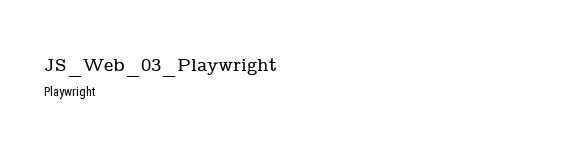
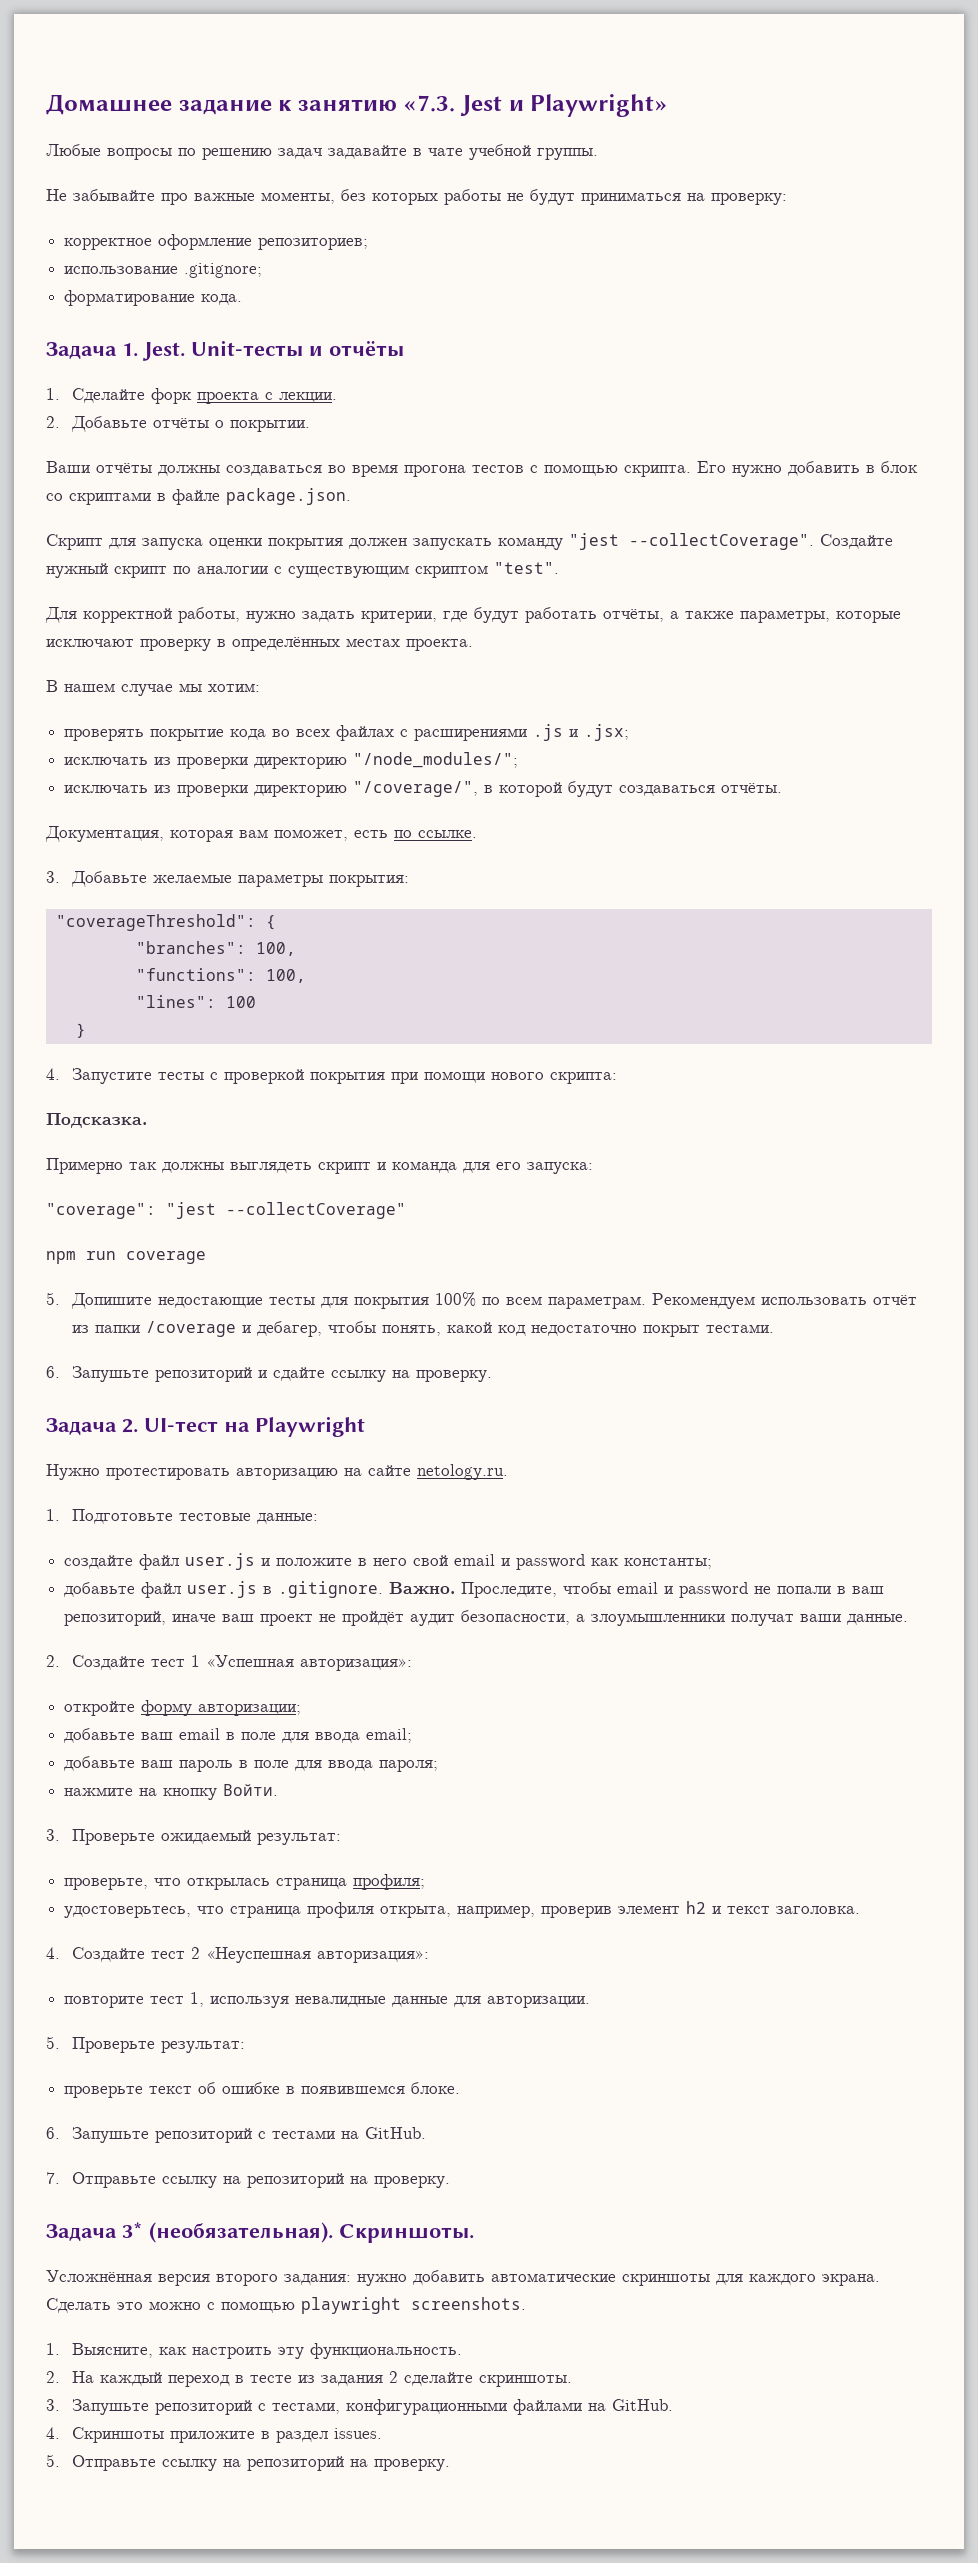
- JS_Web_03_Playwright
- Playwright
+ Домашнее задание к занятию «7.3. Jest и Playwright»
+ Любые вопросы по решению задач задавайте в чате учебной группы.
+ Не забывайте про важные моменты, без которых работы не будут приниматься на проверку:
+ корректное оформление репозиториев;
+ использование .gitignore;
+ форматирование кода.
+ Задача 1. Jest. Unit-тесты и отчёты
+ 1. Сделайте форк проекта с лекции.
+ 2. Добавьте отчёты о покрытии.
+ Ваши отчёты должны создаваться во время прогона тестов с помощью скрипта. Его нужно добавить в блок со скриптами в файле package.json.
+ Скрипт для запуска оценки покрытия должен запускать команду "jest --collectCoverage". Создайте нужный скрипт по аналогии с существующим скриптом "test".
+ Для корректной работы, нужно задать критерии, где будут работать отчёты, а также параметры, которые исключают проверку в определённых местах проекта.
+ В нашем случае мы хотим:
+ проверять покрытие кода во всех файлах с расширениями .js и .jsx;
+ исключать из проверки директорию "/node_modules/";
+ исключать из проверки директорию "/coverage/", в которой будут создаваться отчёты.
+ Документация, которая вам поможет, есть по ссылке.
+ 3. Добавьте желаемые параметры покрытия:
+ "coverageThreshold": {
+ "branches": 100,
+ "functions": 100,
+ "lines": 100
+ }
+ 4. Запустите тесты с проверкой покрытия при помощи нового скрипта:
+ Подсказка.
+ Примерно так должны выглядеть скрипт и команда для его запуска:
+ "coverage": "jest --collectCoverage"
+ npm run coverage
+ 5. Допишите недостающие тесты для покрытия 100% по всем параметрам. Рекомендуем использовать отчёт из папки /coverage и дебагер, чтобы понять, какой код недостаточно покрыт тестами.
+ 6. Запушьте репозиторий и сдайте ссылку на проверку.
+ Задача 2. UI-тест на Playwright
+ Нужно протестировать авторизацию на сайте netology.ru.
+ 1. Подготовьте тестовые данные:
+ создайте файл user.js и положите в него свой email и password как константы;
+ добавьте файл user.js в .gitignore. Важно. Проследите, чтобы email и password не попали в ваш репозиторий, иначе ваш проект не пройдёт аудит безопасности, а злоумышленники получат ваши данные.
+ 2. Создайте тест 1 «Успешная авторизация»:
+ откройте форму авторизации;
+ добавьте ваш email в поле для ввода email;
+ добавьте ваш пароль в поле для ввода пароля;
+ нажмите на кнопку Войти.
+ 3. Проверьте ожидаемый результат:
+ проверьте, что открылась страница профиля;
+ удостоверьтесь, что страница профиля открыта, например, проверив элемент h2 и текст заголовка.
+ 4. Создайте тест 2 «Неуспешная авторизация»:
+ повторите тест 1, используя невалидные данные для авторизации.
+ 5. Проверьте результат:
+ проверьте текст об ошибке в появившемся блоке.
+ 6. Запушьте репозиторий с тестами на GitHub.
+ 7. Отправьте ссылку на репозиторий на проверку.
+ Задача 3* (необязательная). Скриншоты.
+ Усложнённая версия второго задания: нужно добавить автоматические скриншоты для каждого экрана. Сделать это можно с помощью playwright screenshots.
+ 1. Выясните, как настроить эту функциональность.
+ 2. На каждый переход в тесте из задания 2 сделайте скриншоты.
+ 3. Запушьте репозиторий с тестами, конфигурационными файлами на GitHub.
+ 4. Скриншоты приложите в раздел issues.
+ 5. Отправьте ссылку на репозиторий на проверку.

